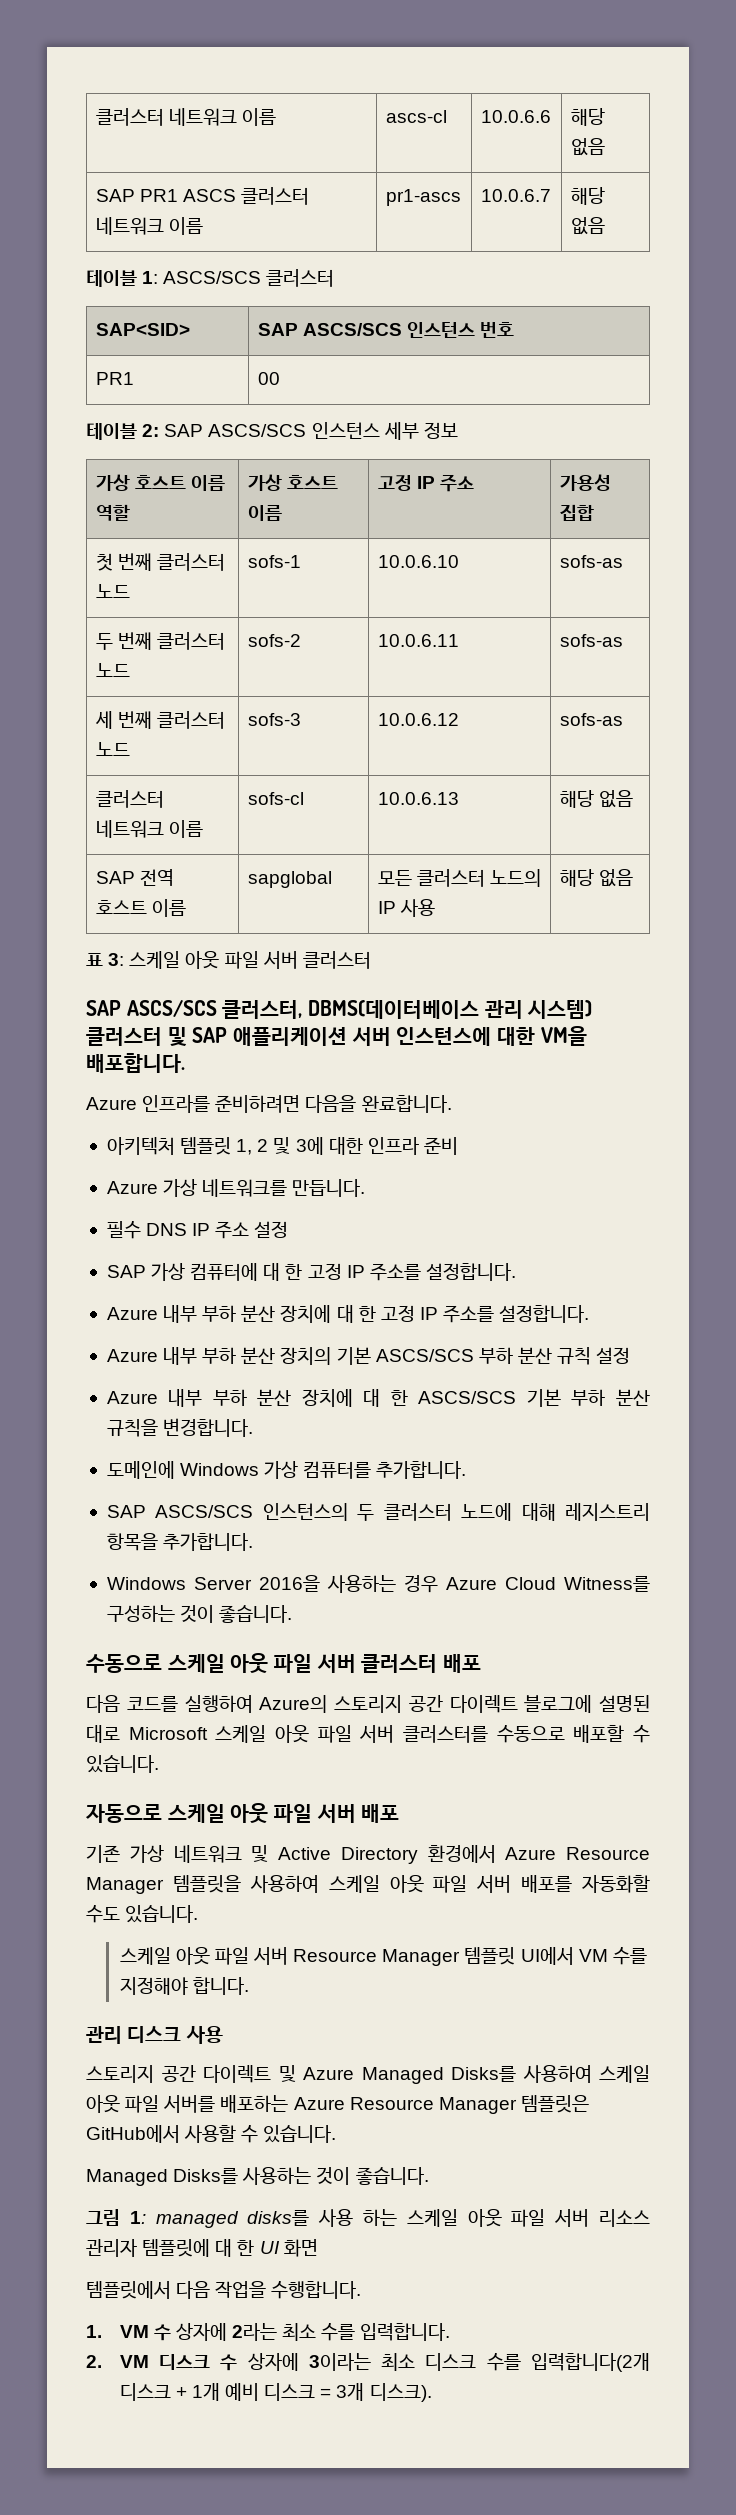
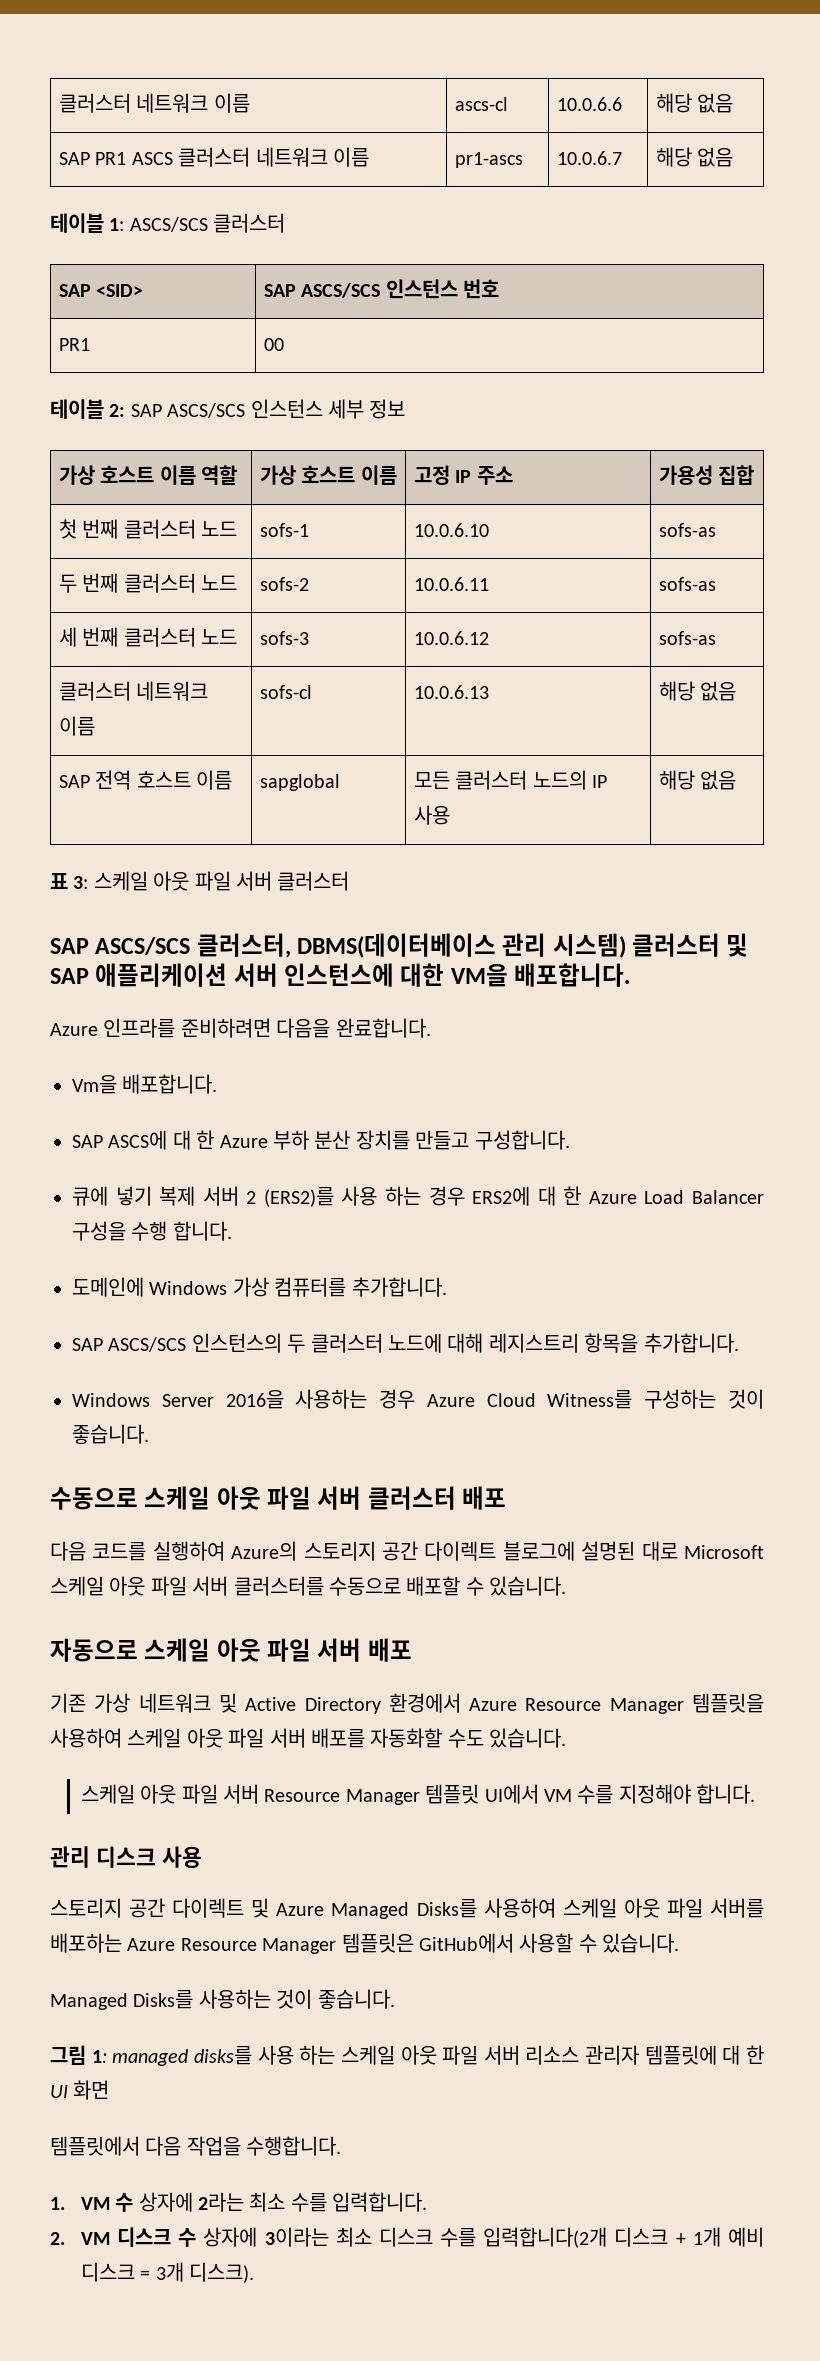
- SAP<SID> | SAP ASCS/SCS 인스턴스 번호
+ SAP <SID> | SAP ASCS/SCS 인스턴스 번호
- 아키텍처 템플릿 1, 2 및 3에 대한 인프라 준비
- Azure 가상 네트워크를 만듭니다.
- 필수 DNS IP 주소 설정
- SAP 가상 컴퓨터에 대 한 고정 IP 주소를 설정합니다.
- Azure 내부 부하 분산 장치에 대 한 고정 IP 주소를 설정합니다.
- Azure 내부 부하 분산 장치의 기본 ASCS/SCS 부하 분산 규칙 설정
- Azure 내부 부하 분산 장치에 대 한 ASCS/SCS 기본 부하 분산 규칙을 변경합니다.
+ Vm을 배포합니다.
+ SAP ASCS에 대 한 Azure 부하 분산 장치를 만들고 구성합니다.
+ 큐에 넣기 복제 서버 2 (ERS2)를 사용 하는 경우 ERS2에 대 한 Azure Load Balancer 구성을 수행 합니다.

